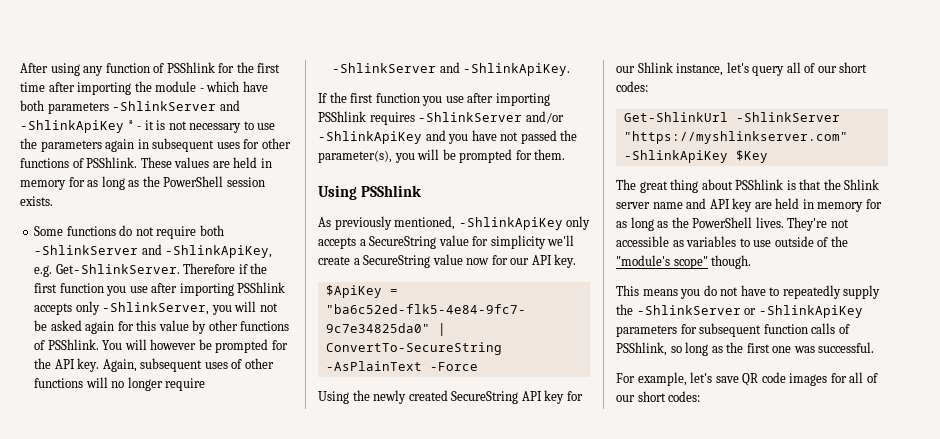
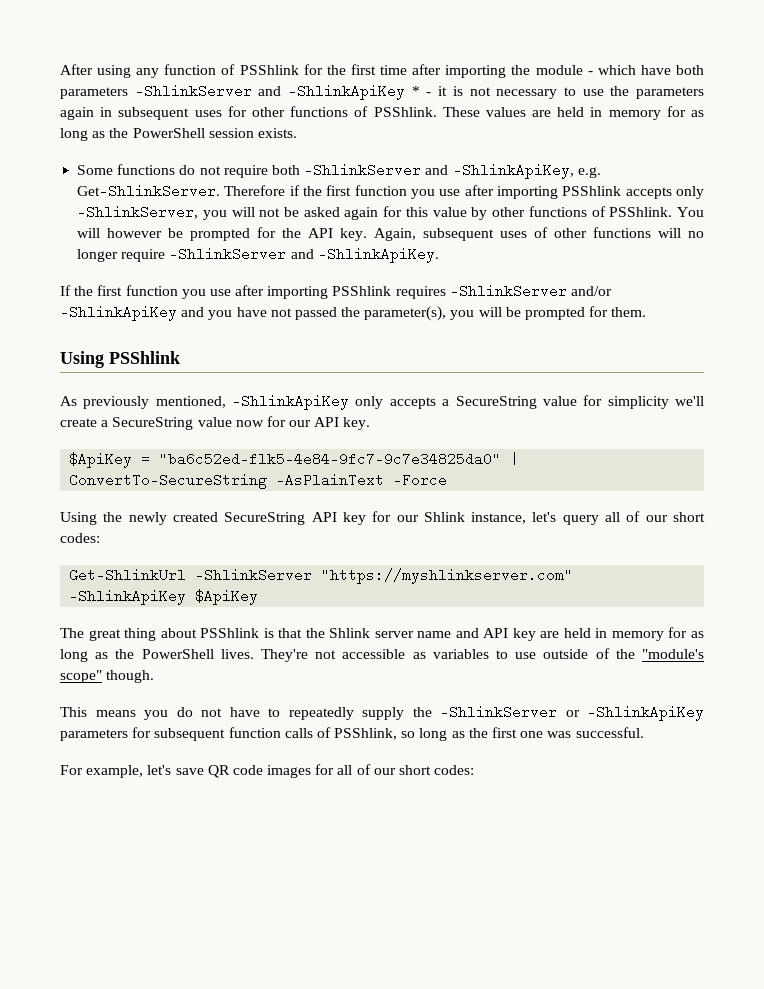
- Get-ShlinkUrl -ShlinkServer "https://myshlinkserver.com" -ShlinkApiKey $Key
+ Get-ShlinkUrl -ShlinkServer "https://myshlinkserver.com" -ShlinkApiKey $ApiKey

